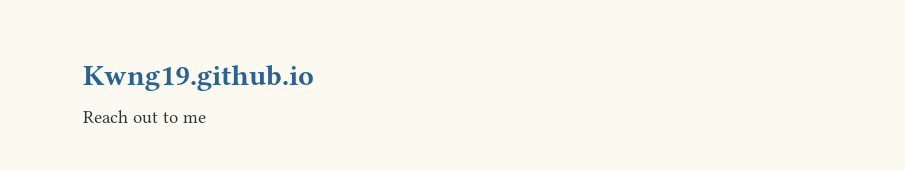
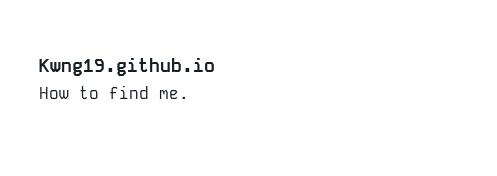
- Reach out to me
+ How to find me.

